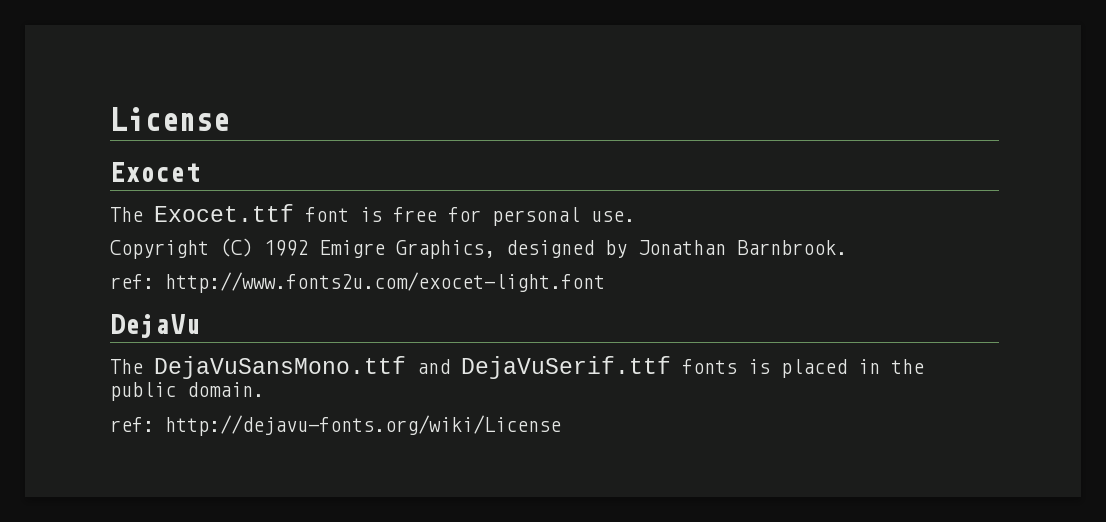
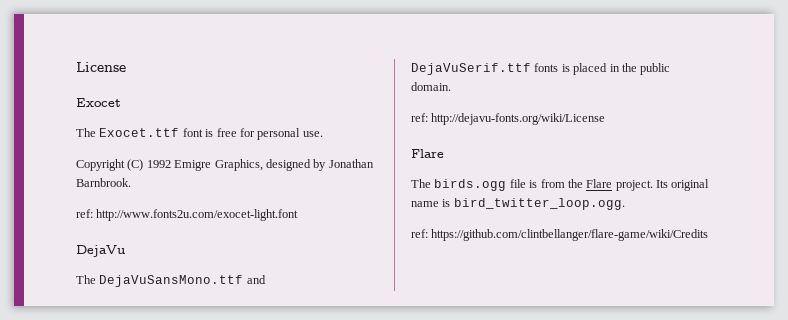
  ref: http://dejavu-fonts.org/wiki/License
+ Flare
+ The birds.ogg file is from the Flare project. Its original name is bird_twitter_loop.ogg.
+ ref: https://github.com/clintbellanger/flare-game/wiki/Credits

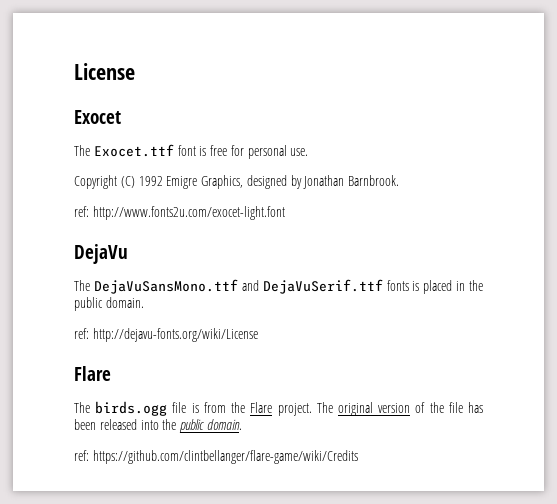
- Its original name is bird_twitter_loop.ogg.
+ The original version of the file has been released into the public domain.

